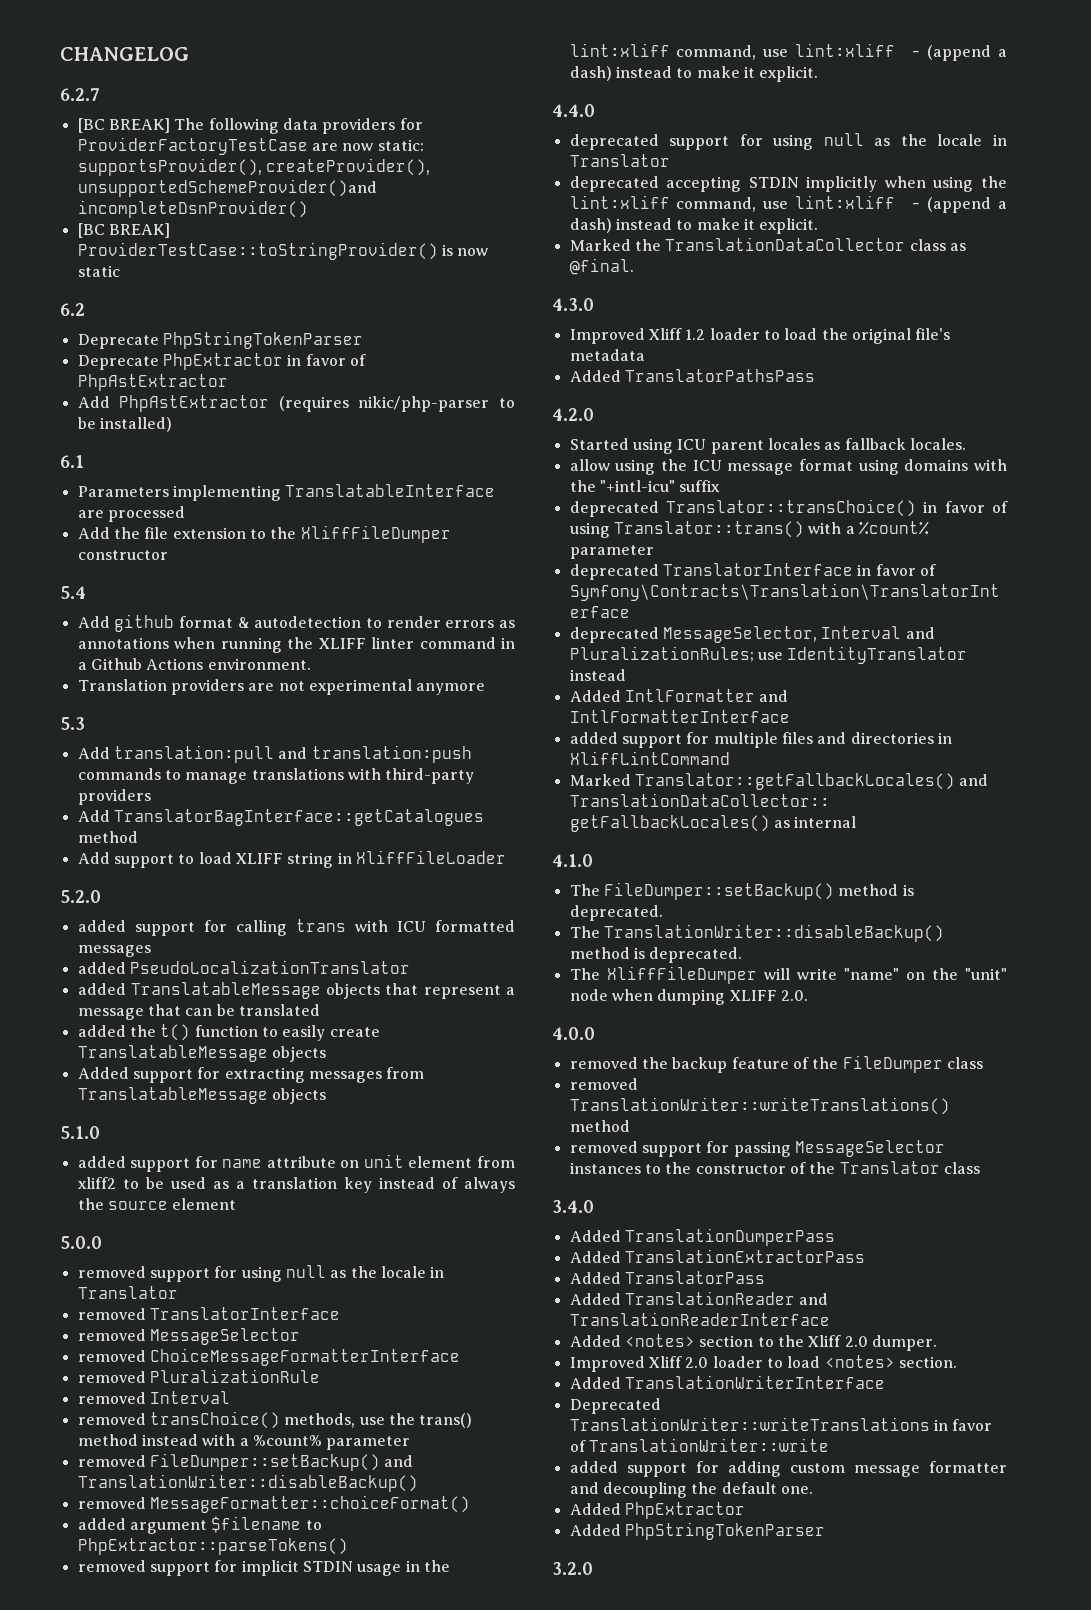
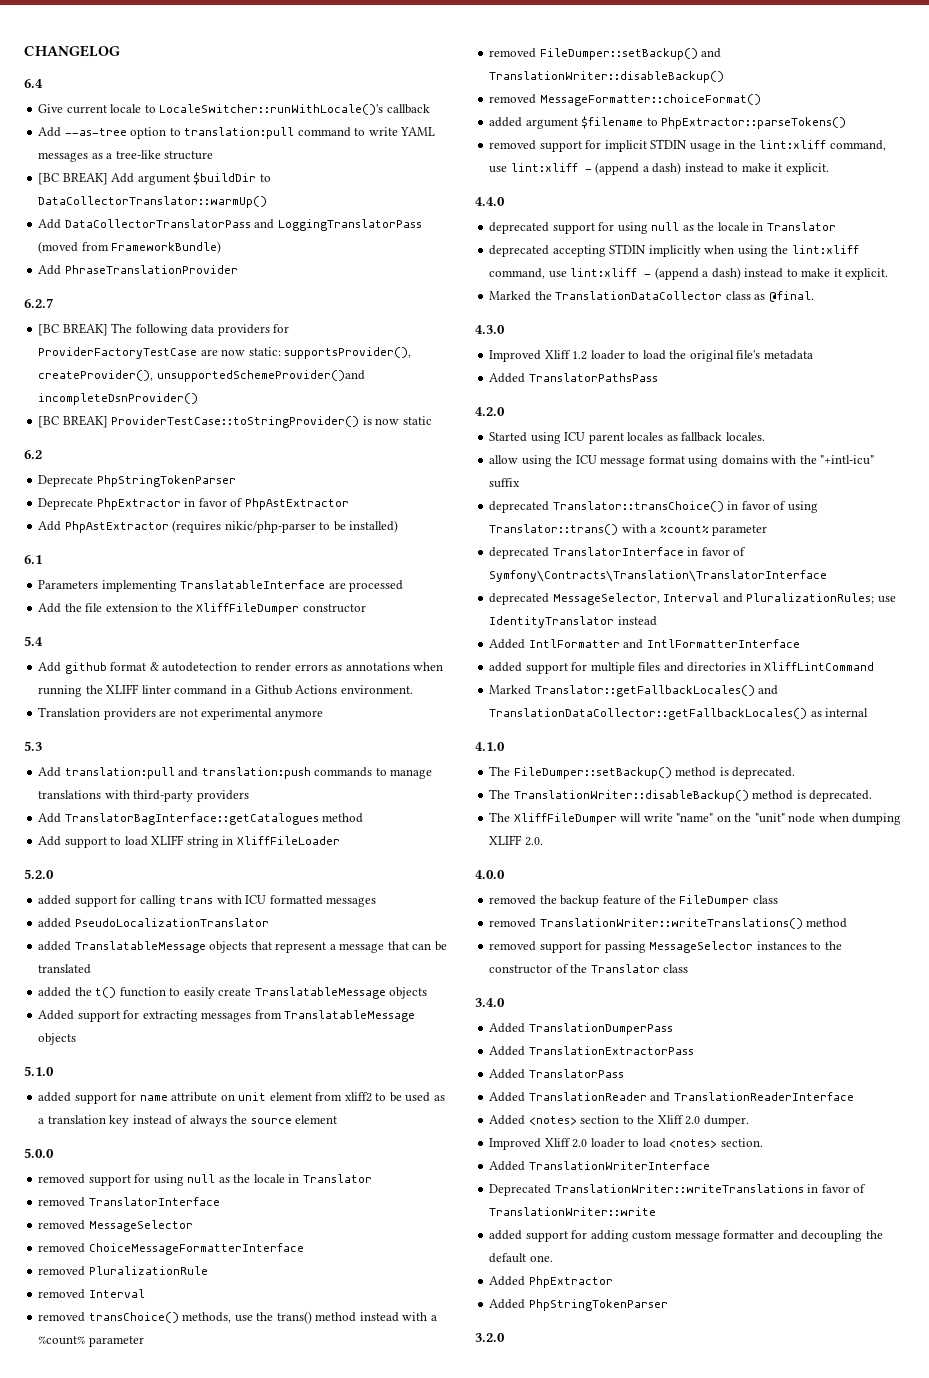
+ 6.4
+ Give current locale to LocaleSwitcher::runWithLocale()'s callback
+ Add --as-tree option to translation:pull command to write YAML messages as a tree-like structure
+ [BC BREAK] Add argument $buildDir to DataCollectorTranslator::warmUp()
+ Add DataCollectorTranslatorPass and LoggingTranslatorPass (moved from FrameworkBundle)
+ Add PhraseTranslationProvider

